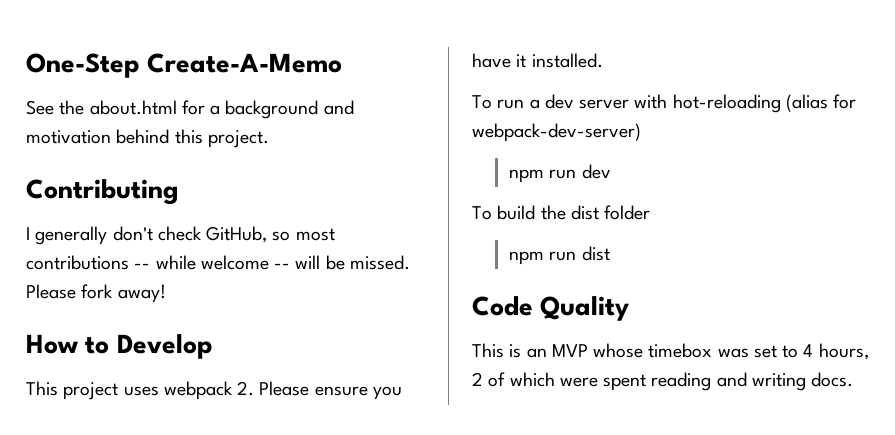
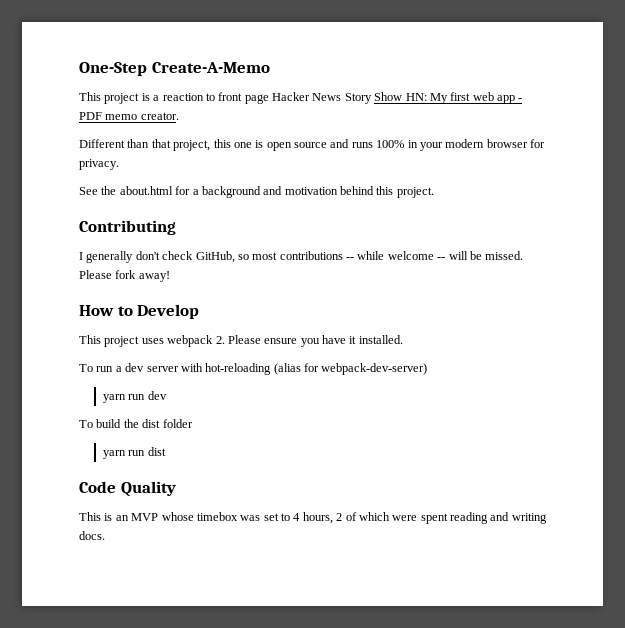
+ This project is a reaction to front page Hacker News Story Show HN: My first web app - PDF memo creator.
+ Different than that project, this one is open source and runs 100% in your modern browser for privacy.
- npm run dev
+ yarn run dev
- npm run dist
+ yarn run dist

